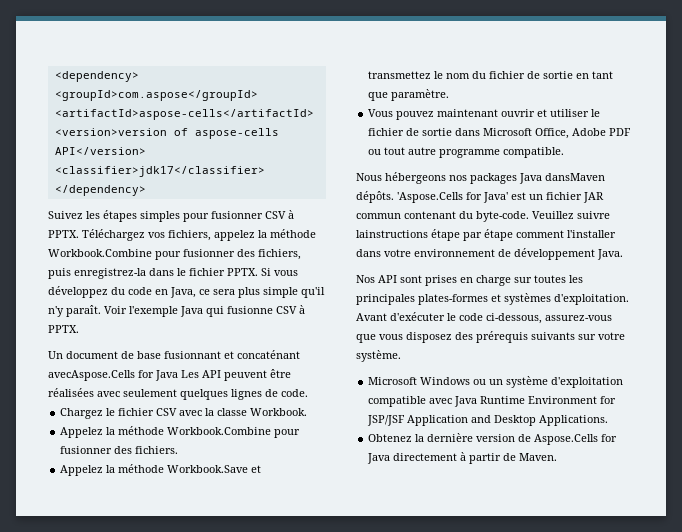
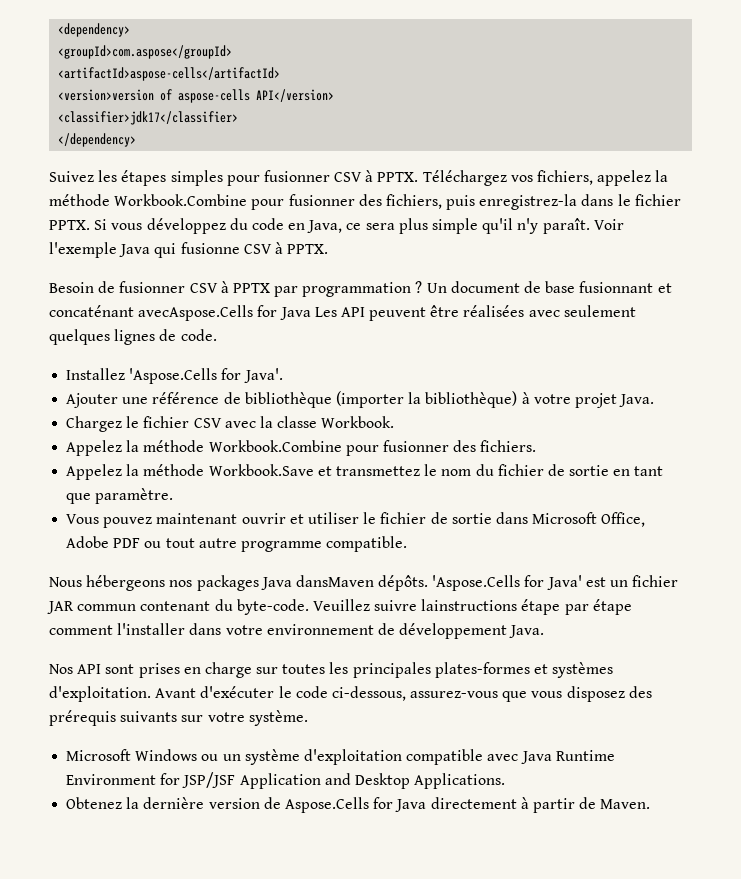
+ Besoin de fusionner CSV à PPTX par programmation ?
+ Installez 'Aspose.Cells for Java'.
+ Ajouter une référence de bibliothèque (importer la bibliothèque) à votre projet Java.

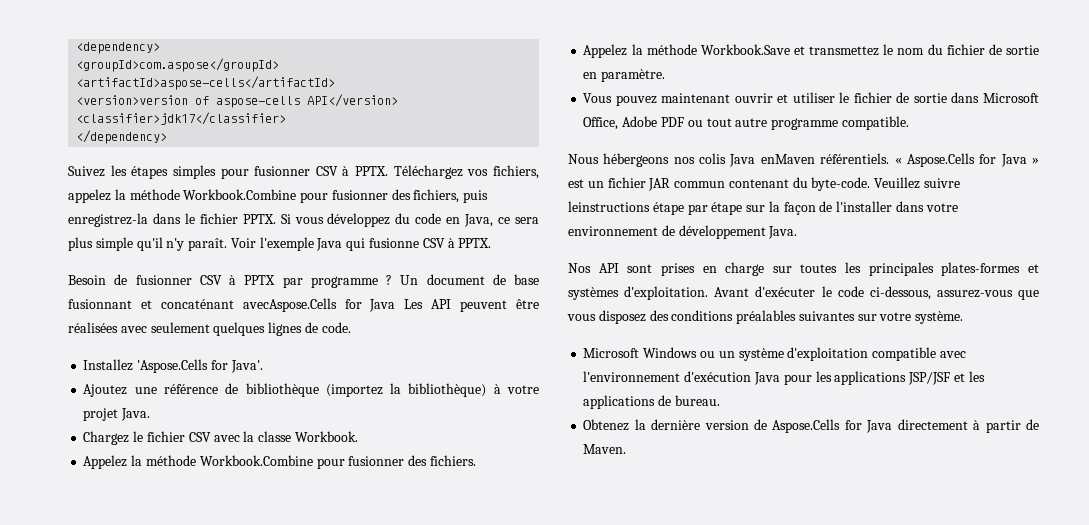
- Besoin de fusionner CSV à PPTX par programmation ?
+ Besoin de fusionner CSV à PPTX par programme ?
- Ajouter une référence de bibliothèque (importer la bibliothèque) à votre projet Java.
+ Ajoutez une référence de bibliothèque (importez la bibliothèque) à votre projet Java.
- Appelez la méthode Workbook.Save et transmettez le nom du fichier de sortie en tant que paramètre.
+ Appelez la méthode Workbook.Save et transmettez le nom du fichier de sortie en paramètre.
- Nous hébergeons nos packages Java dansMaven dépôts. 'Aspose.Cells for Java' est un fichier JAR commun contenant du byte-code.
+ Nous hébergeons nos colis Java enMaven référentiels. « Aspose.Cells for Java » est un fichier JAR commun contenant du byte-code.
- Veuillez suivre lainstructions étape par étape comment l'installer dans votre environnement de développement Java.
+ Veuillez suivre leinstructions étape par étape sur la façon de l'installer dans votre environnement de développement Java.
- Avant d'exécuter le code ci-dessous, assurez-vous que vous disposez des prérequis suivants sur votre système.
+ Avant d'exécuter le code ci-dessous, assurez-vous que vous disposez des conditions préalables suivantes sur votre système.
- Microsoft Windows ou un système d'exploitation compatible avec Java Runtime Environment for JSP/JSF Application and Desktop Applications.
+ Microsoft Windows ou un système d'exploitation compatible avec l'environnement d'exécution Java pour les applications JSP/JSF et les applications de bureau.

